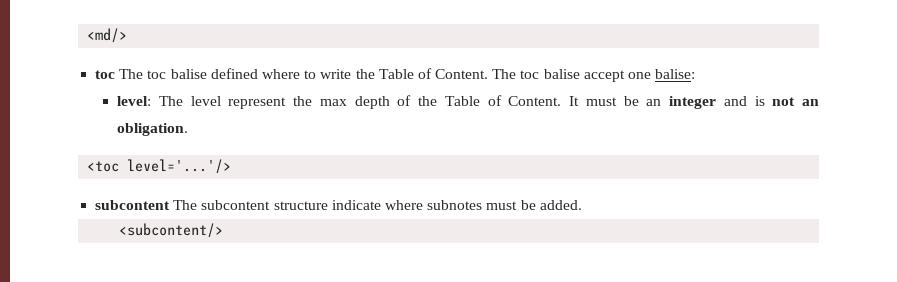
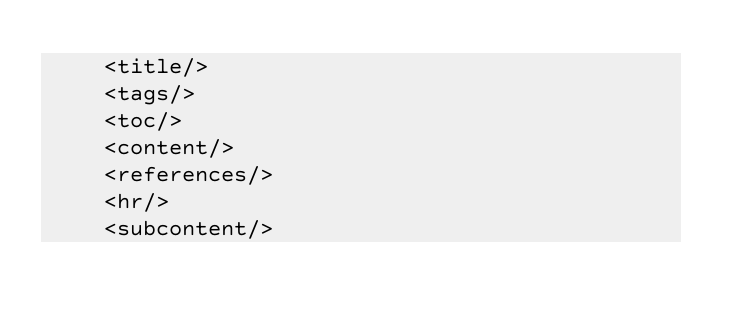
- <md/>
- toc The toc balise defined where to write the Table of Content. The toc balise accept one balise:
- level: The level represent the max depth of the Table of Content. It must be an integer and is not an obligation.
- <toc level='...'/>
- subcontent The subcontent structure indicate where subnotes must be added.
+ <title/>
+ <tags/>
+ <toc/>
+ <content/>
+ <references/>
+ <hr/>

